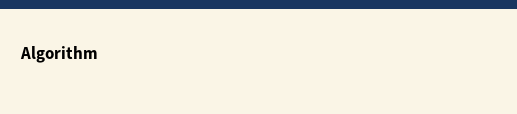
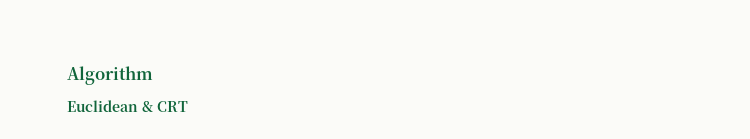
+ Euclidean & CRT

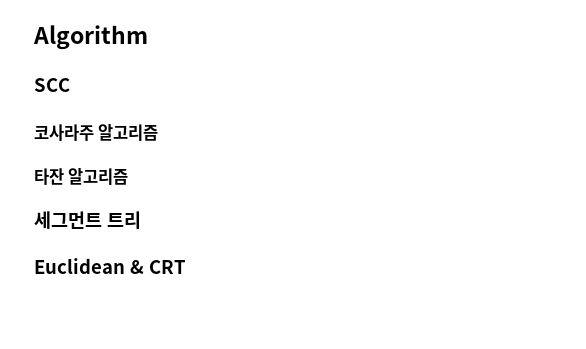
+ SCC
+ 코사라주 알고리즘
+ 타잔 알고리즘
+ 세그먼트 트리

